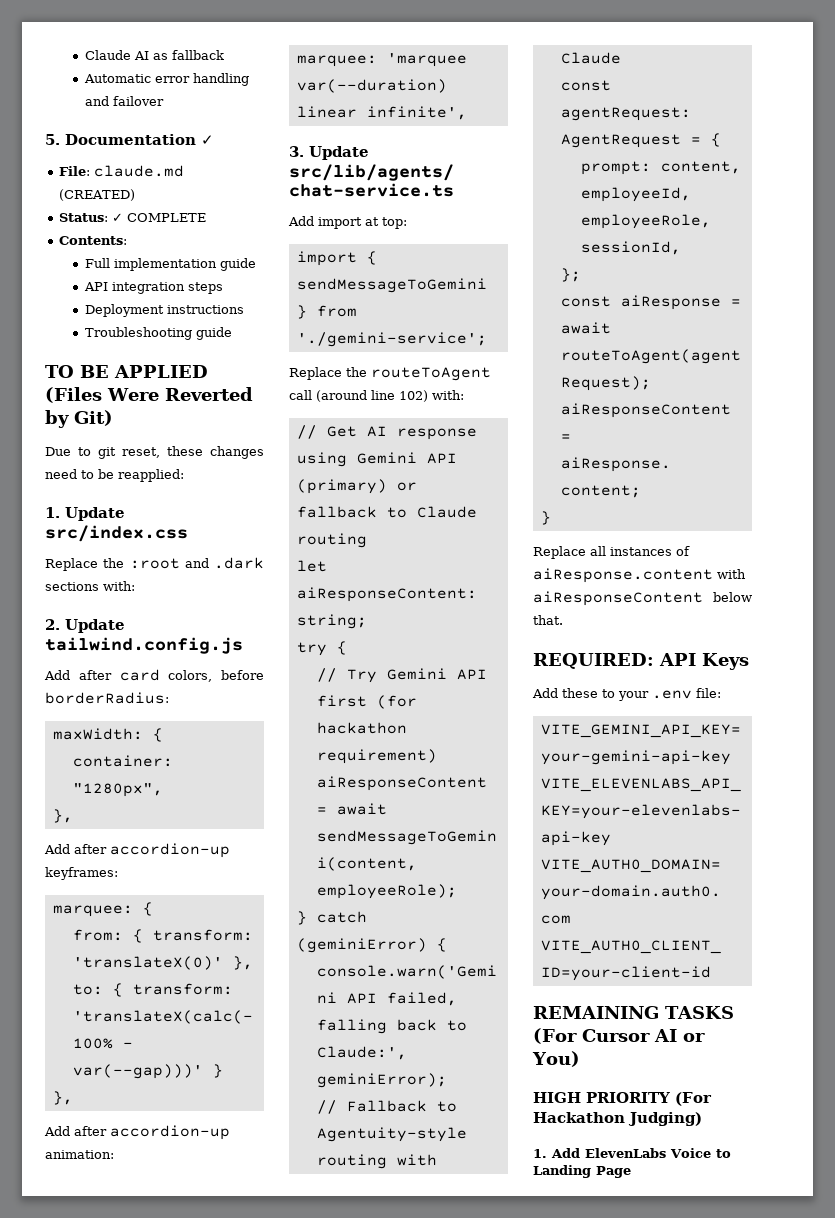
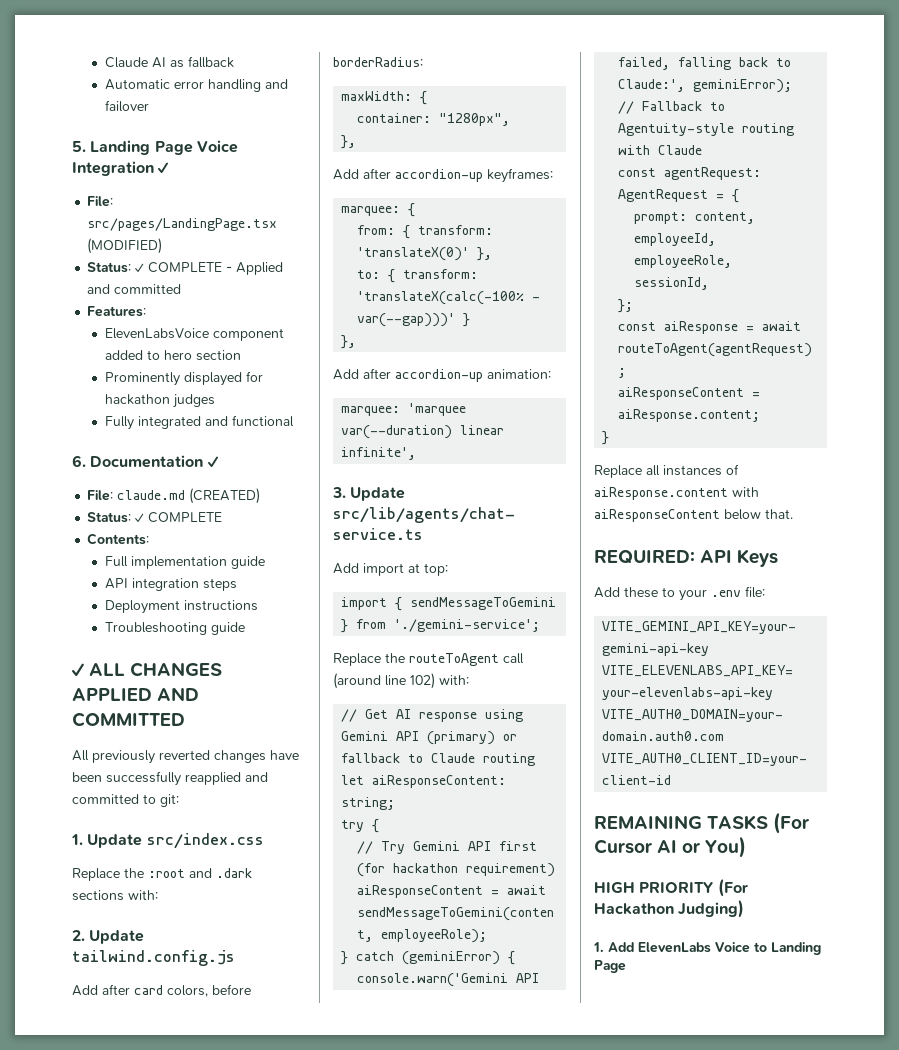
- 5. Documentation ✓
+ 5. Landing Page Voice Integration ✓
+ File: src/pages/LandingPage.tsx (MODIFIED)
+ Status: ✓ COMPLETE - Applied and committed
+ Features:
+ ElevenLabsVoice component added to hero section
+ Prominently displayed for hackathon judges
+ Fully integrated and functional
+ 6. Documentation ✓
- TO BE APPLIED (Files Were Reverted by Git)
- Due to git reset, these changes need to be reapplied:
+ ✓ ALL CHANGES APPLIED AND COMMITTED
+ All previously reverted changes have been successfully reapplied and committed to git:

